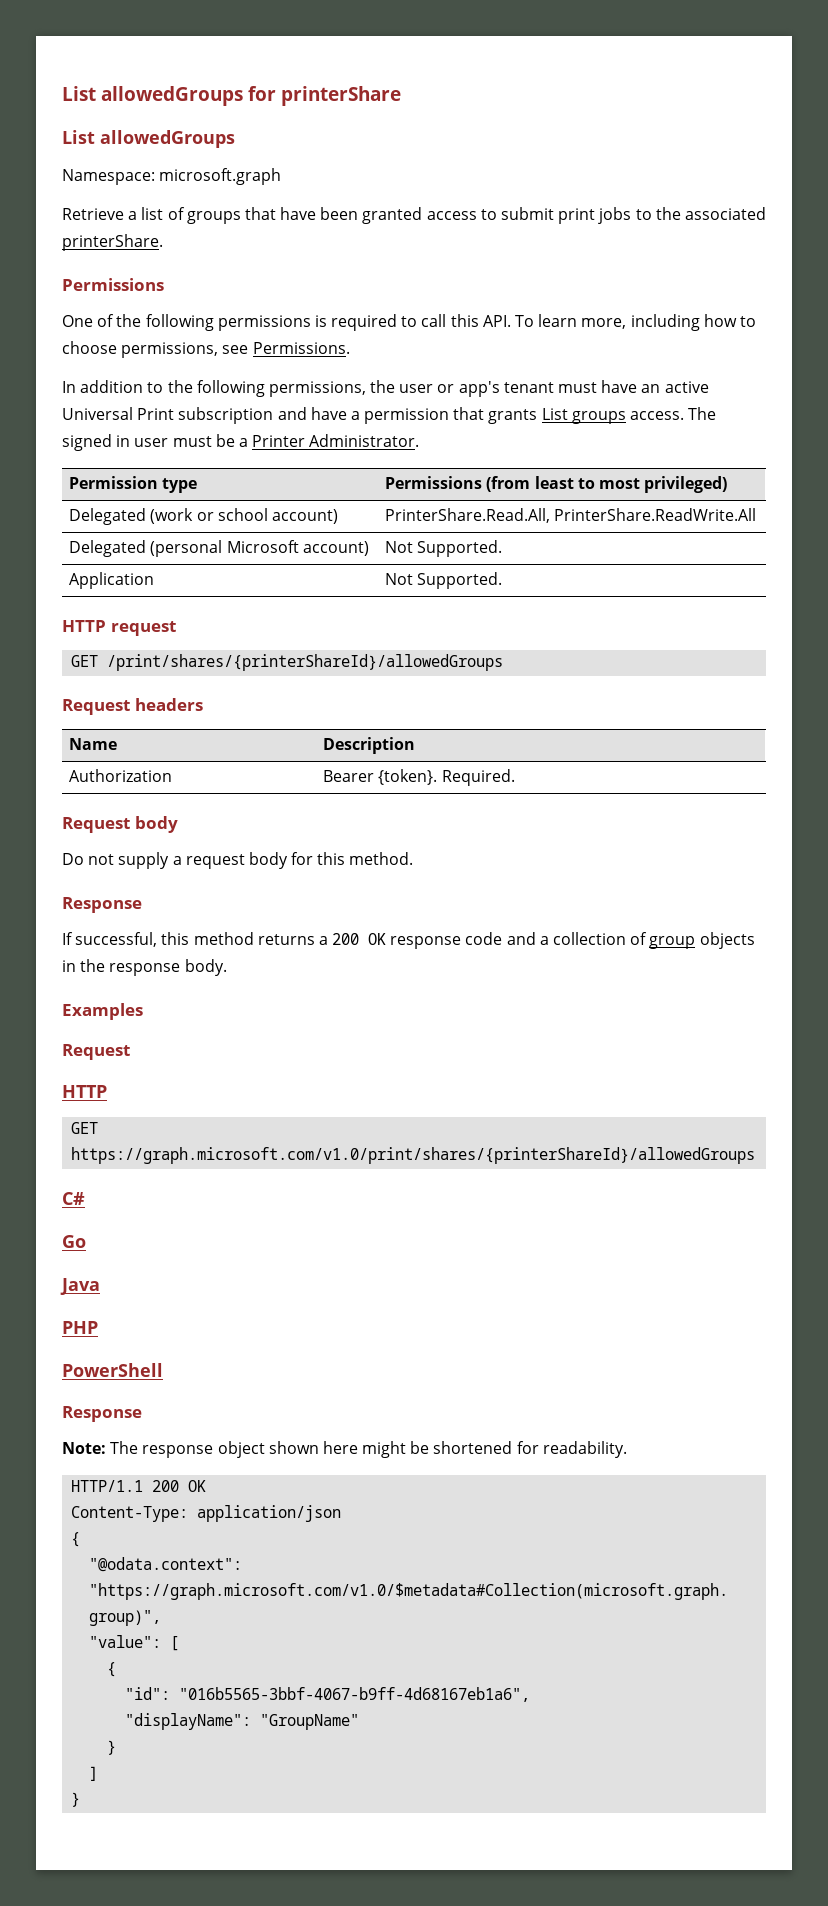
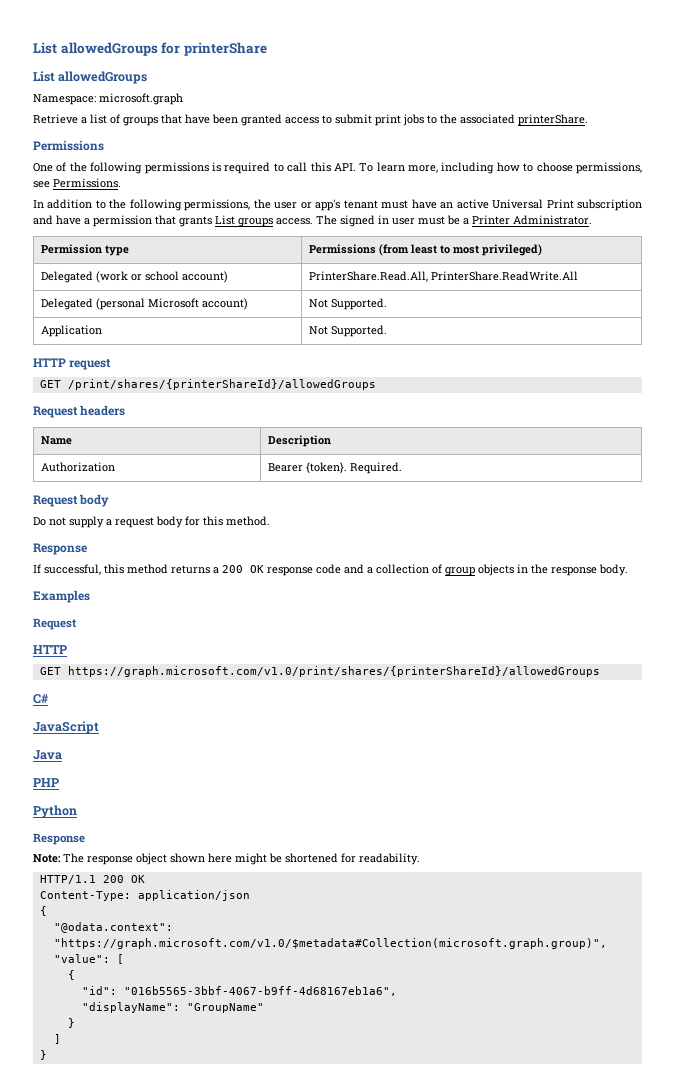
- Go
+ JavaScript
- PowerShell
+ Python

